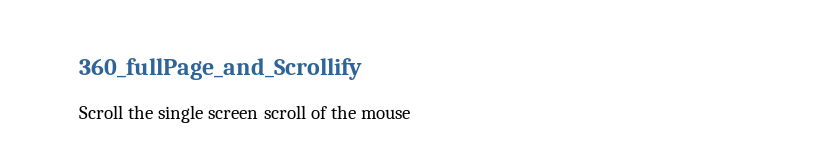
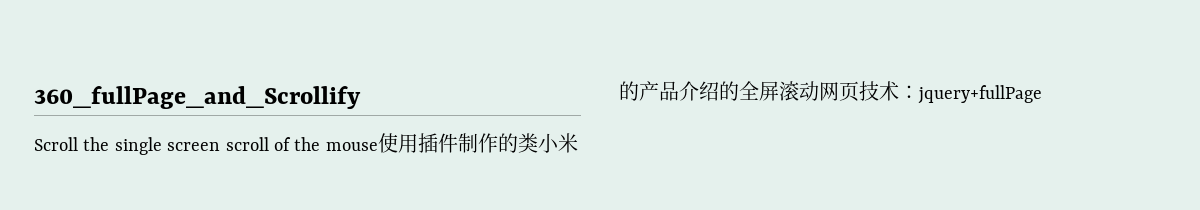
- Scroll the single screen scroll of the mouse
+ Scroll the single screen scroll of the mouse使用插件制作的类小米的产品介绍的全屏滚动网页技术：jquery+fullPage

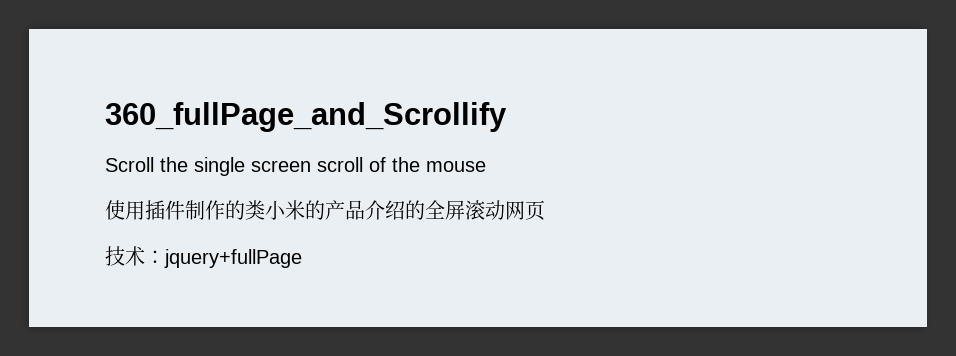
- Scroll the single screen scroll of the mouse使用插件制作的类小米的产品介绍的全屏滚动网页技术：jquery+fullPage
+ Scroll the single screen scroll of the mouse
+ 使用插件制作的类小米的产品介绍的全屏滚动网页
+ 技术：jquery+fullPage

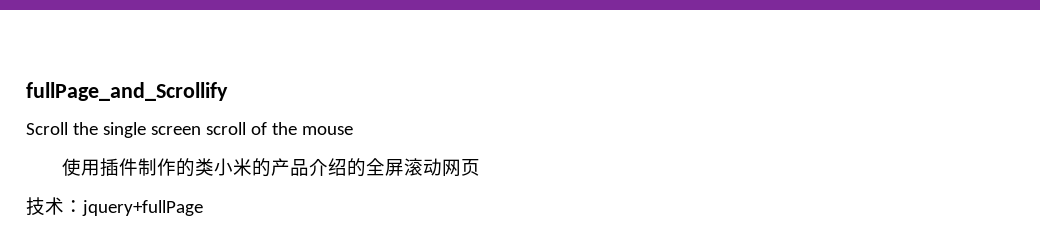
- 360_fullPage_and_Scrollify
+ fullPage_and_Scrollify

